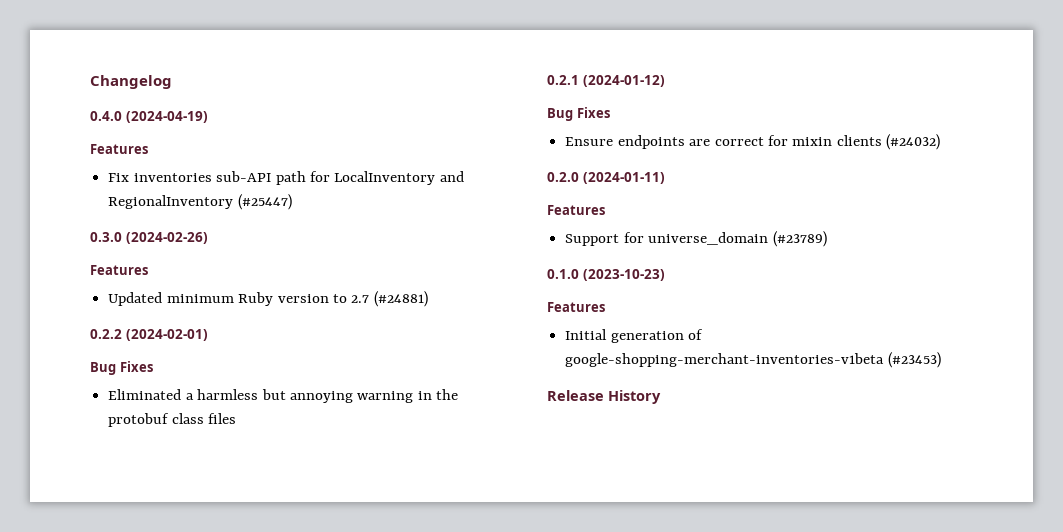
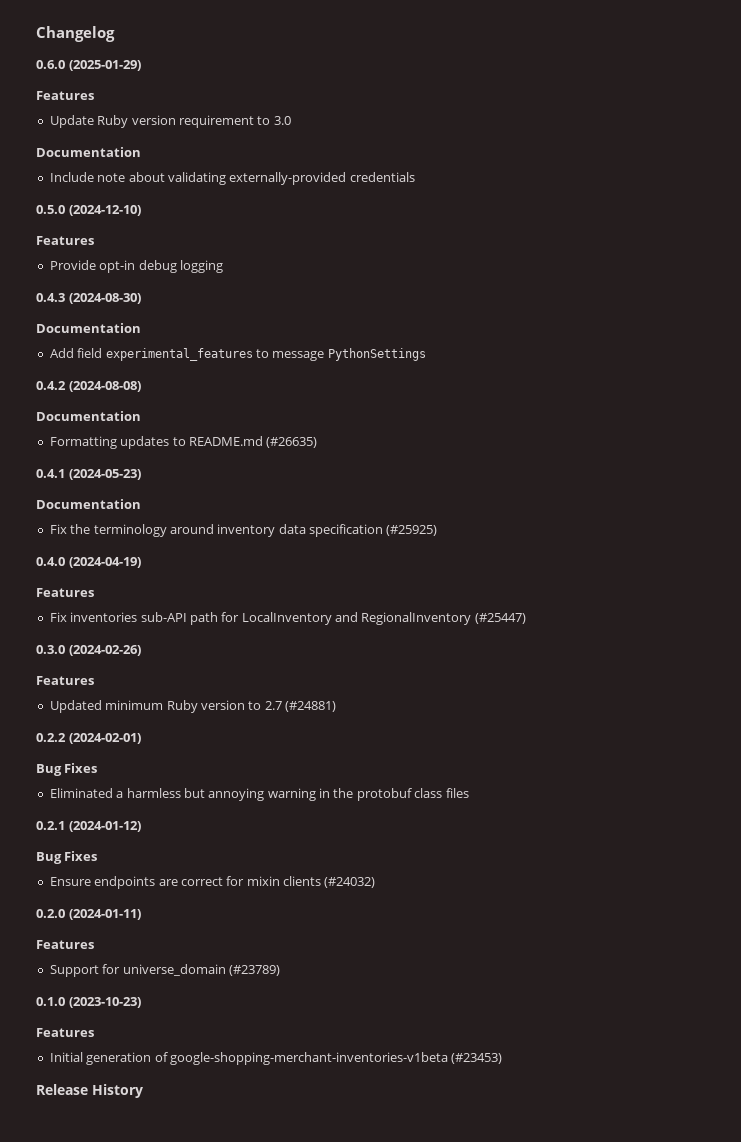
+ 0.6.0 (2025-01-29)
+ Features
+ Update Ruby version requirement to 3.0
+ Documentation
+ Include note about validating externally-provided credentials
+ 0.5.0 (2024-12-10)
+ Features
+ Provide opt-in debug logging
+ 0.4.3 (2024-08-30)
+ Documentation
+ Add field experimental_features to message PythonSettings
+ 0.4.2 (2024-08-08)
+ Documentation
+ Formatting updates to README.md (#26635)
+ 0.4.1 (2024-05-23)
+ Documentation
+ Fix the terminology around inventory data specification (#25925)

